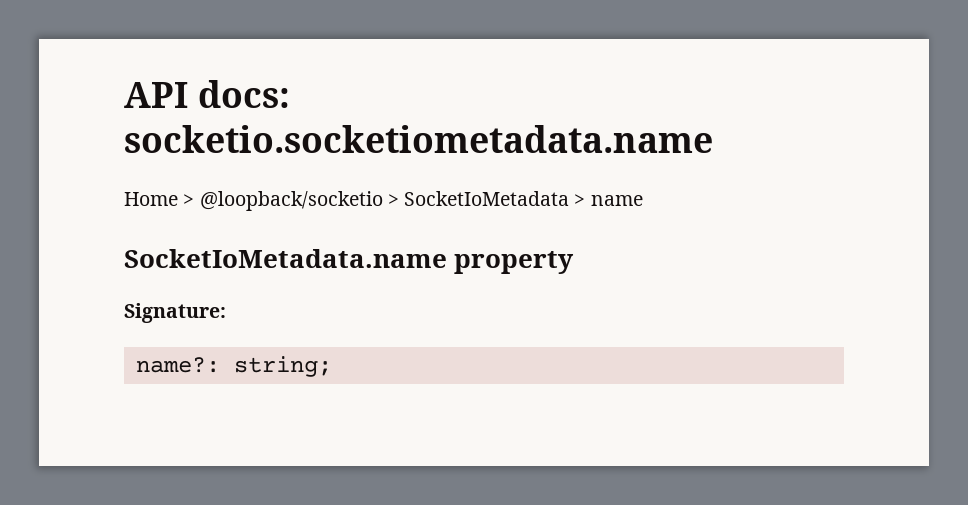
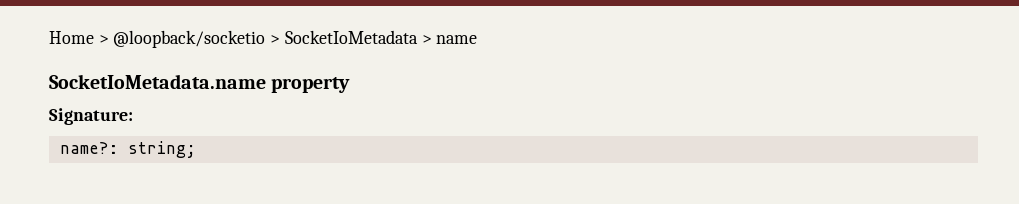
- API docs: socketio.socketiometadata.name

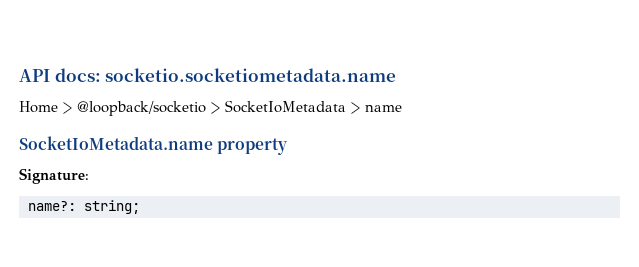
+ API docs: socketio.socketiometadata.name

